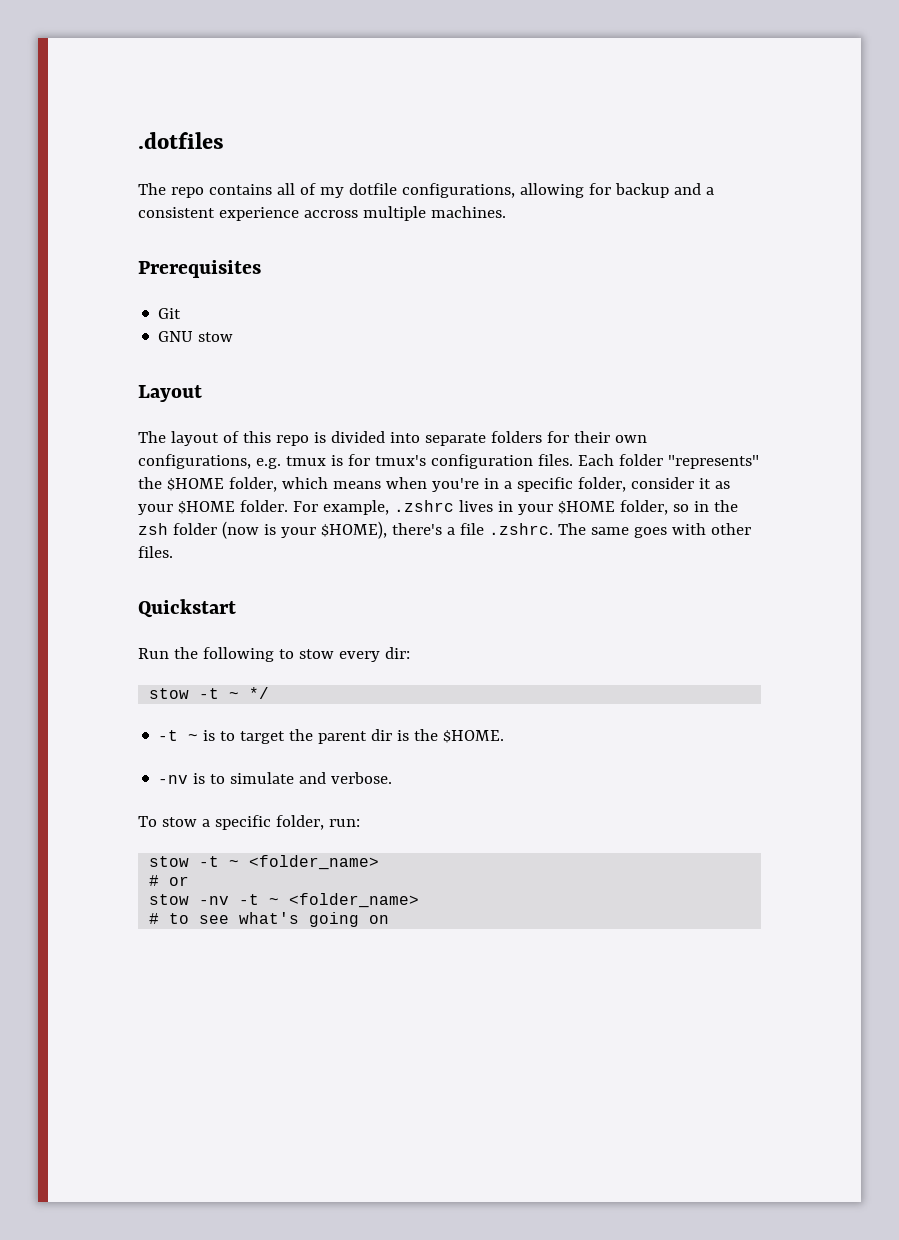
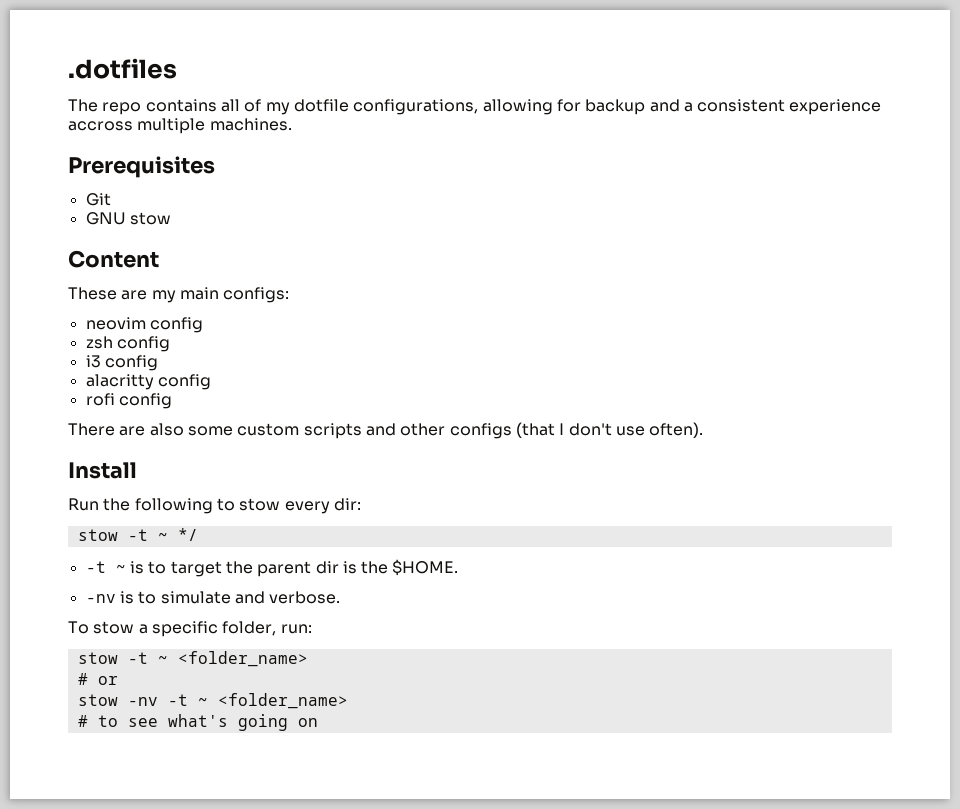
- Layout
- The layout of this repo is divided into separate folders for their own configurations, e.g. tmux is for tmux's configuration files. Each folder "represents" the $HOME folder, which means when you're in a specific folder, consider it as your $HOME folder. For example, .zshrc lives in your $HOME folder, so in the zsh folder (now is your $HOME), there's a file .zshrc. The same goes with other files.
- Quickstart
+ Content
+ These are my main configs:
+ neovim config
+ zsh config
+ i3 config
+ alacritty config
+ rofi config
+ There are also some custom scripts and other configs (that I don't use often).
+ Install

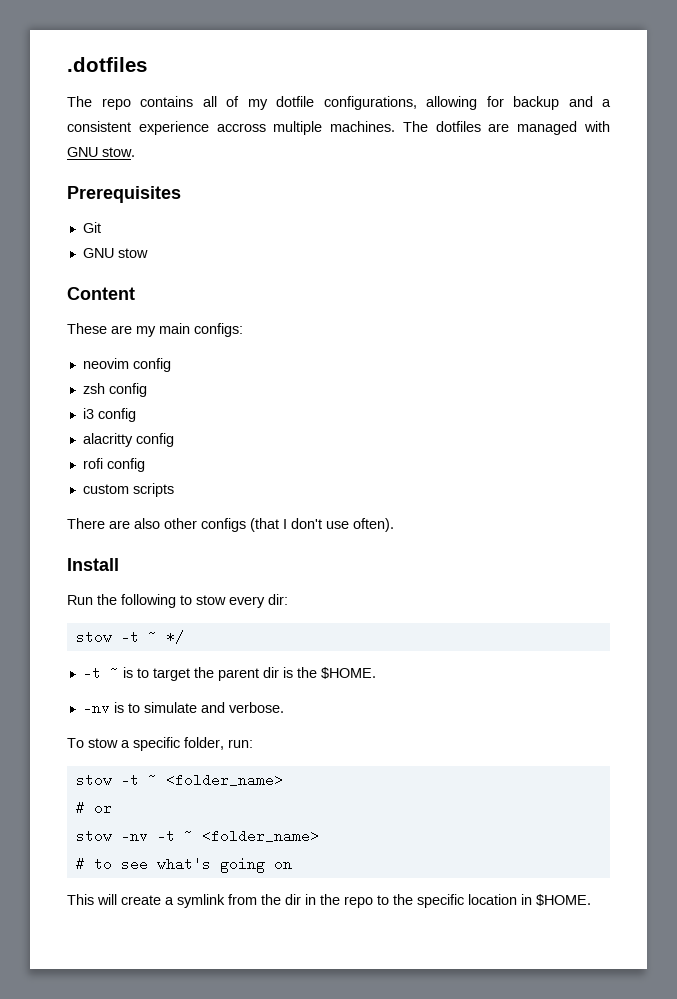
+ The dotfiles are managed with GNU stow.
+ custom scripts
- There are also some custom scripts and other configs (that I don't use often).
+ There are also other configs (that I don't use often).
+ This will create a symlink from the dir in the repo to the specific location in $HOME.

